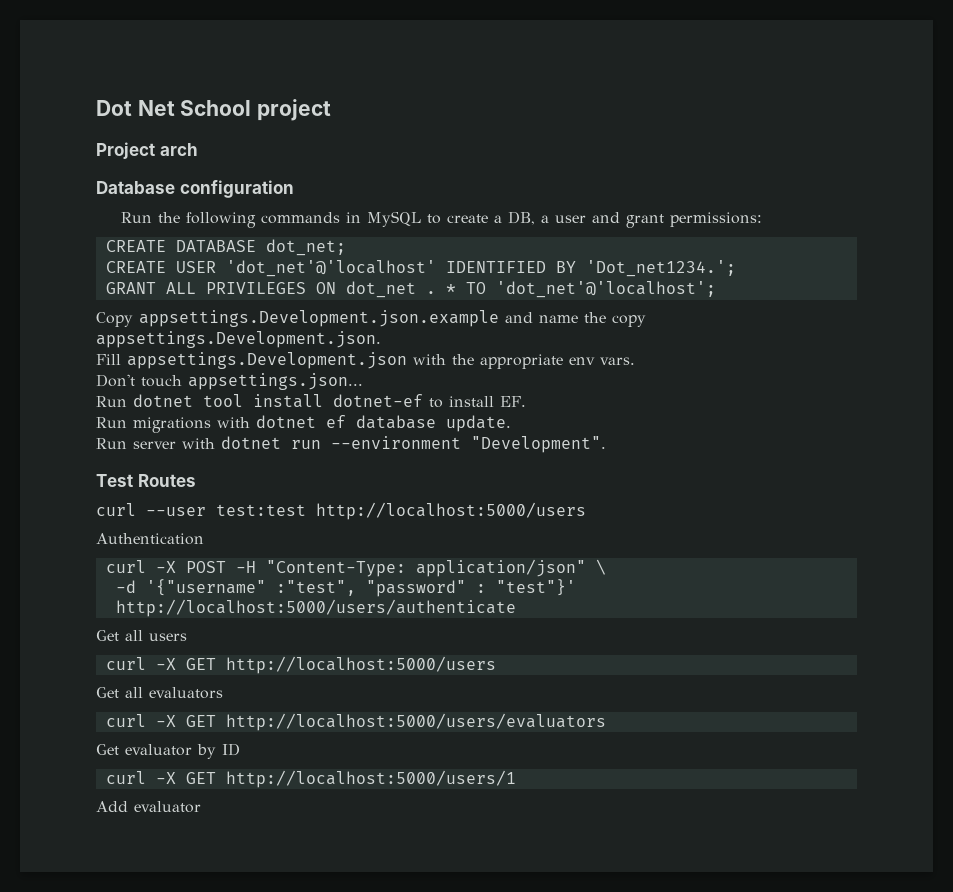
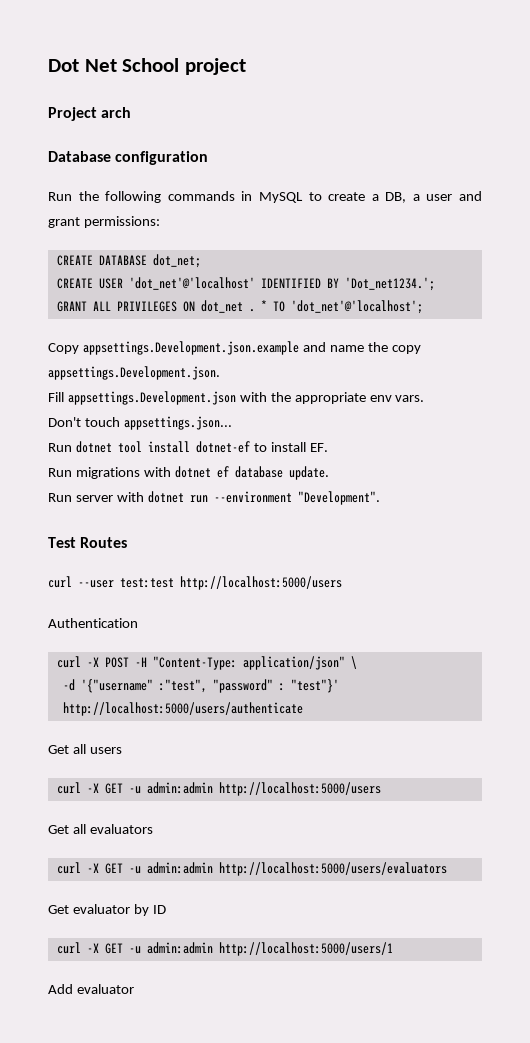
- curl -X GET http://localhost:5000/users
+ curl -X GET -u admin:admin http://localhost:5000/users
- curl -X GET http://localhost:5000/users/evaluators
+ curl -X GET -u admin:admin http://localhost:5000/users/evaluators
- curl -X GET http://localhost:5000/users/1
+ curl -X GET -u admin:admin http://localhost:5000/users/1

